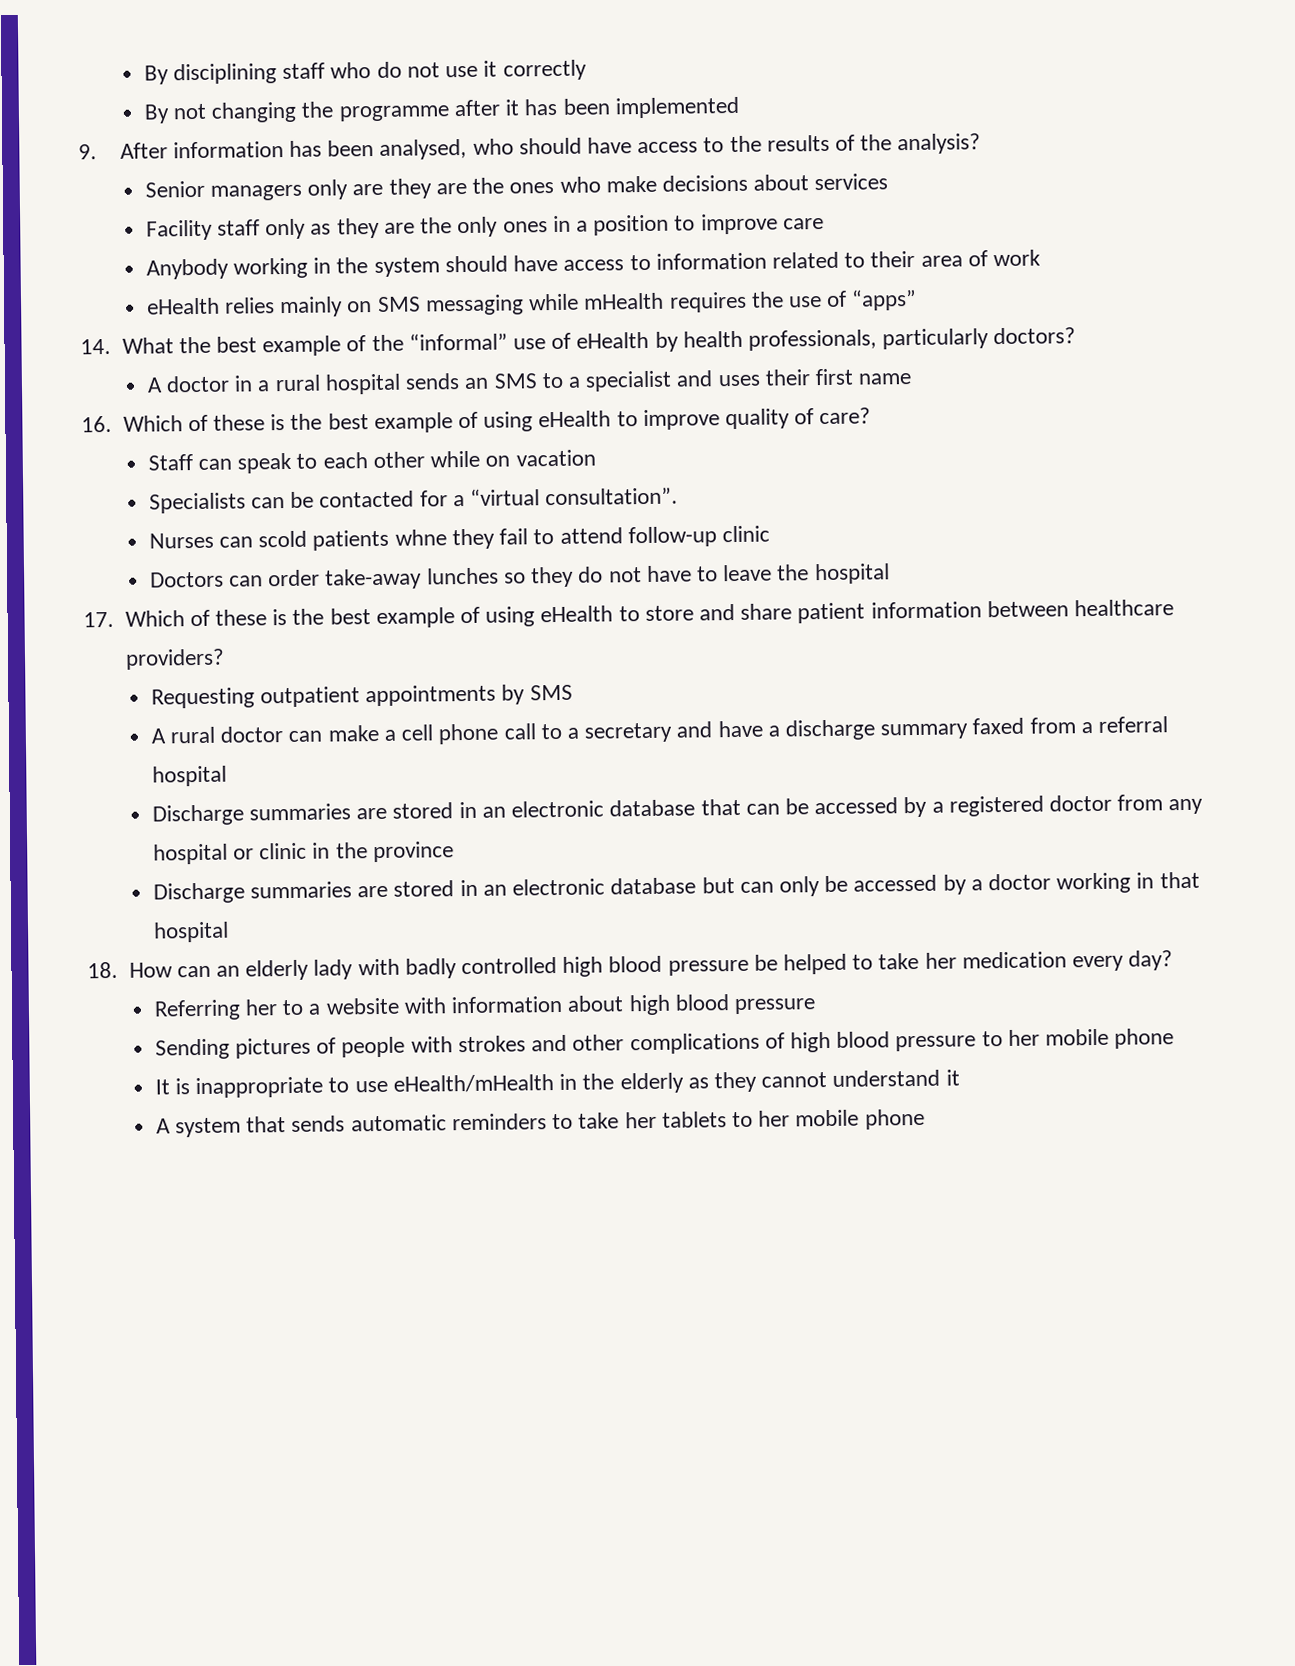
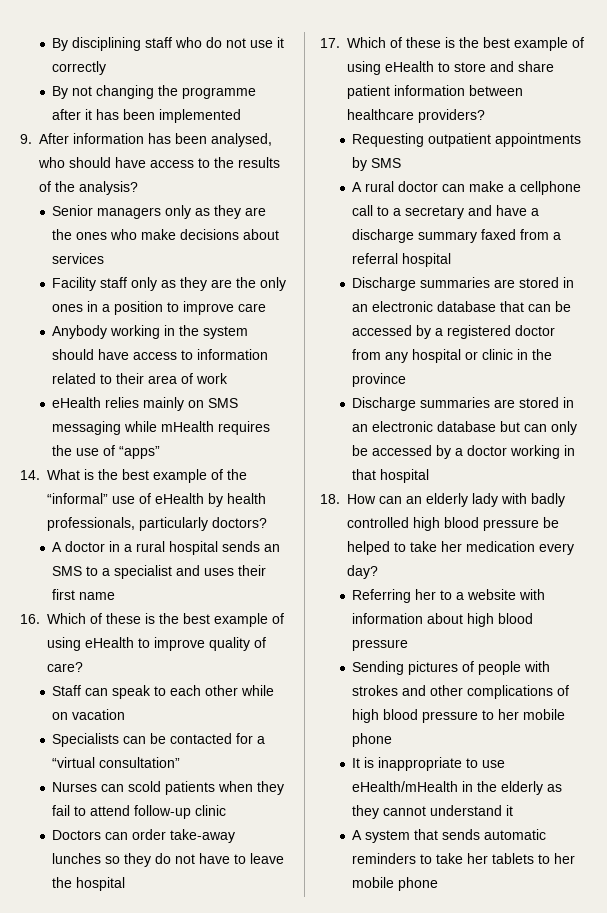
- Senior managers only are they are the ones who make decisions about services
+ Senior managers only as they are the ones who make decisions about services
- 14. What the best example of the “informal” use of eHealth by health professionals, particularly doctors?
+ 14. What is the best example of the “informal” use of eHealth by health professionals, particularly doctors?
- Specialists can be contacted for a “virtual consultation”.
+ Specialists can be contacted for a “virtual consultation”
- Nurses can scold patients whne they fail to attend follow-up clinic
+ Nurses can scold patients when they fail to attend follow-up clinic
- A rural doctor can make a cell phone call to a secretary and have a discharge summary faxed from a referral hospital
+ A rural doctor can make a cellphone call to a secretary and have a discharge summary faxed from a referral hospital

